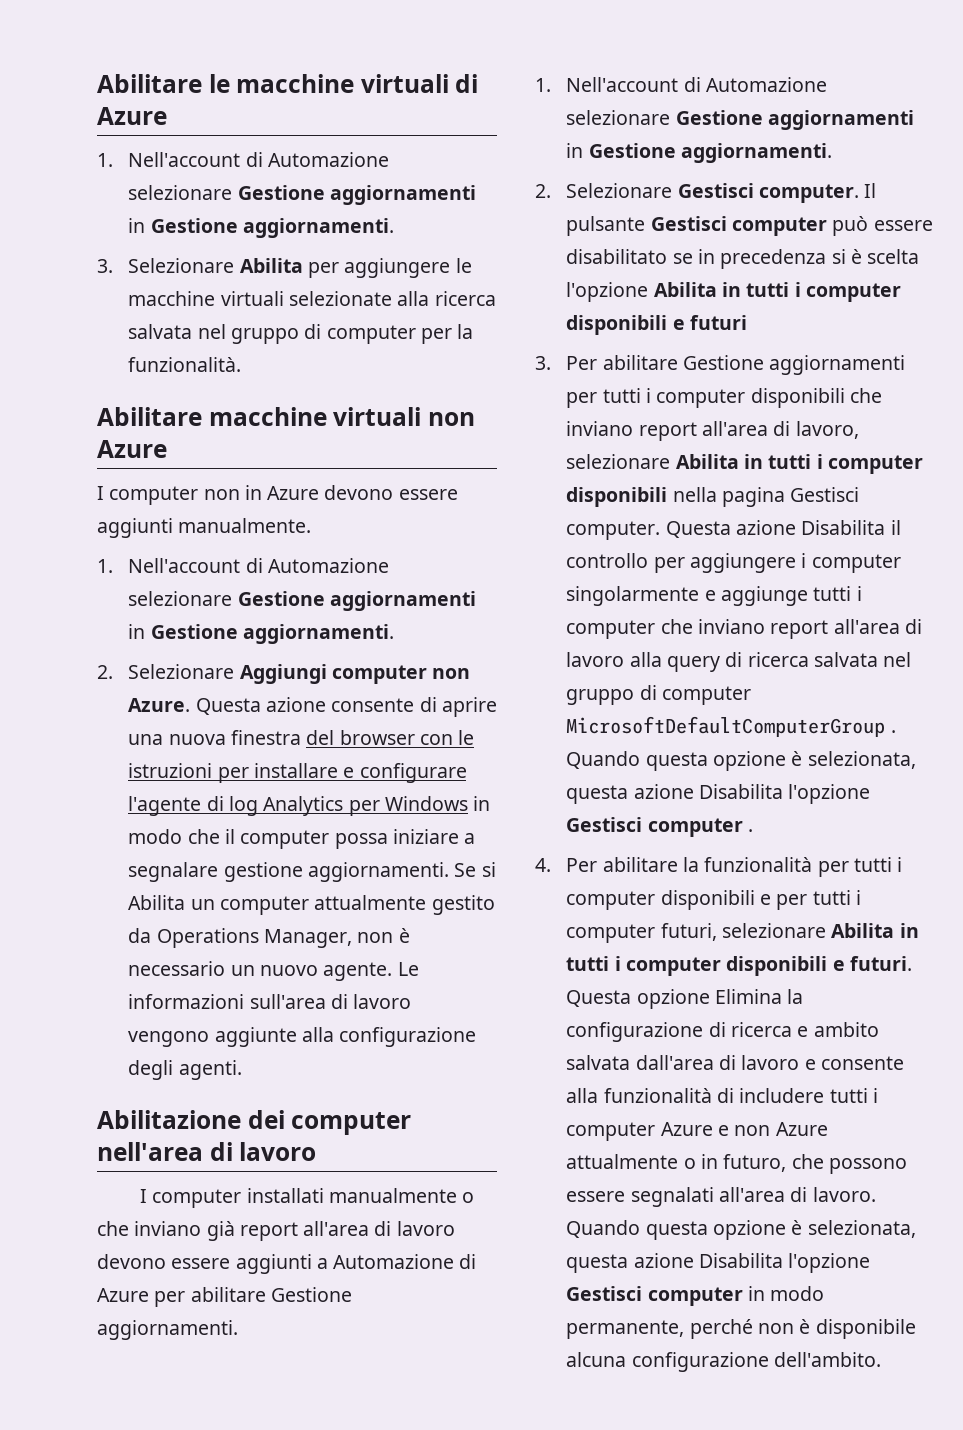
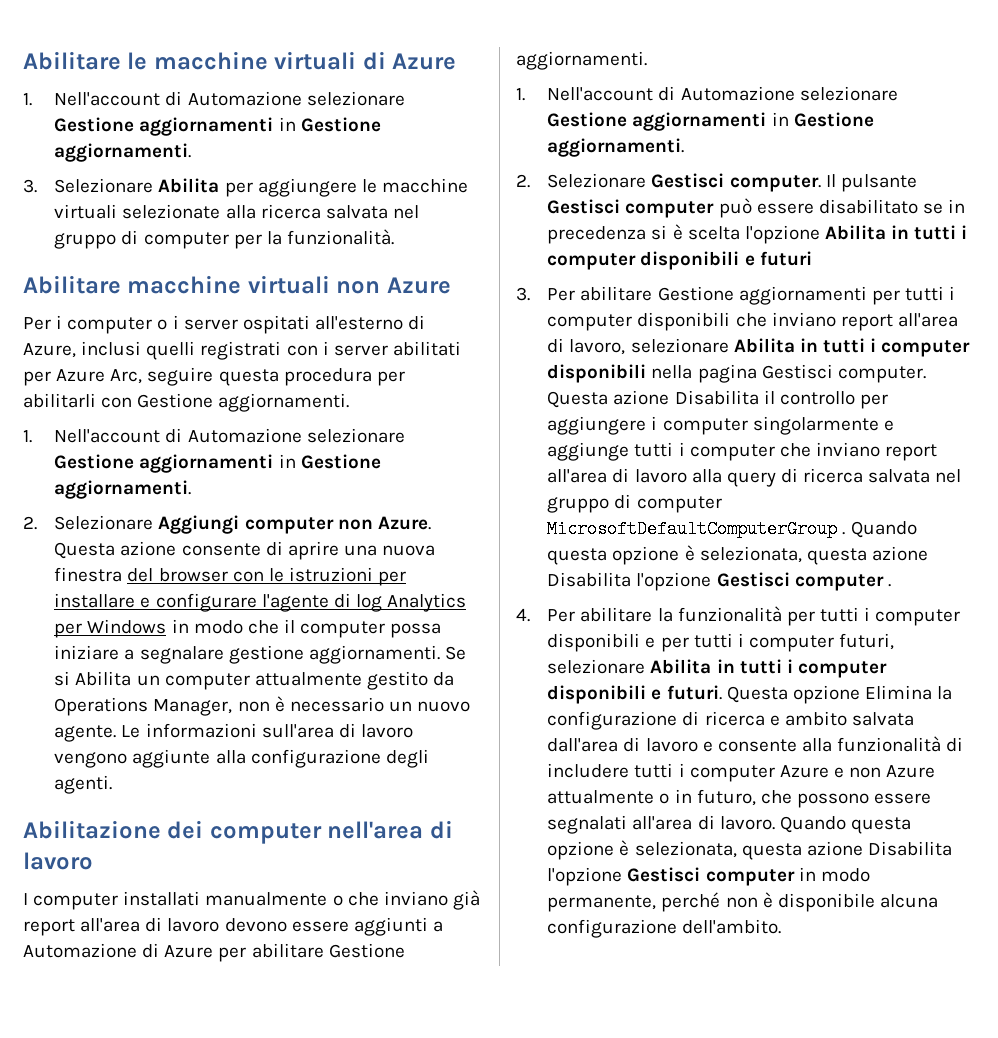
- I computer non in Azure devono essere aggiunti manualmente.
+ Per i computer o i server ospitati all'esterno di Azure, inclusi quelli registrati con i server abilitati per Azure Arc, seguire questa procedura per abilitarli con Gestione aggiornamenti.

